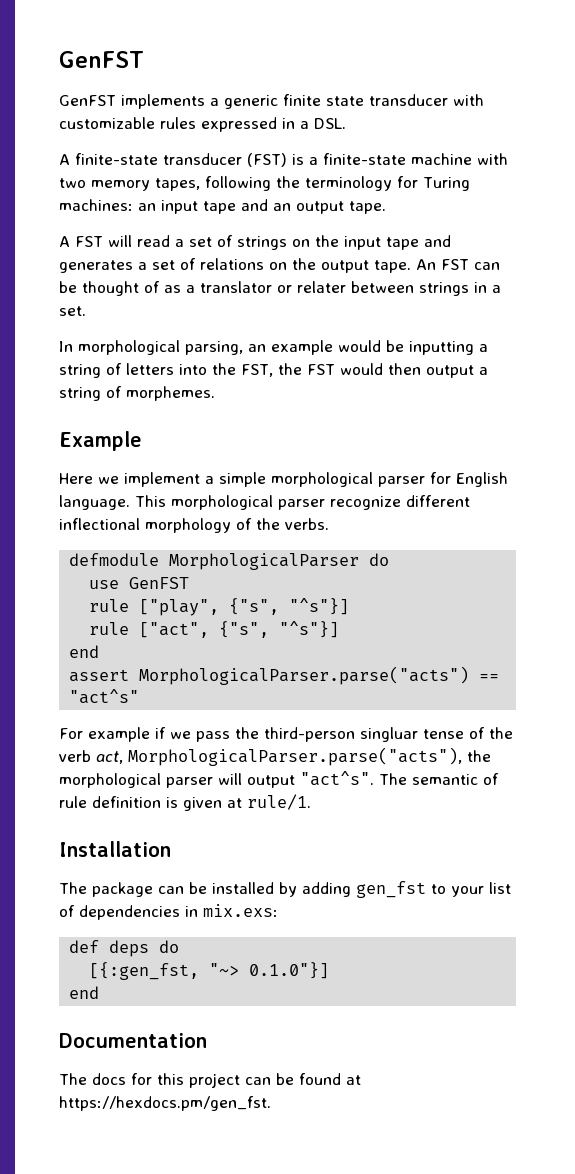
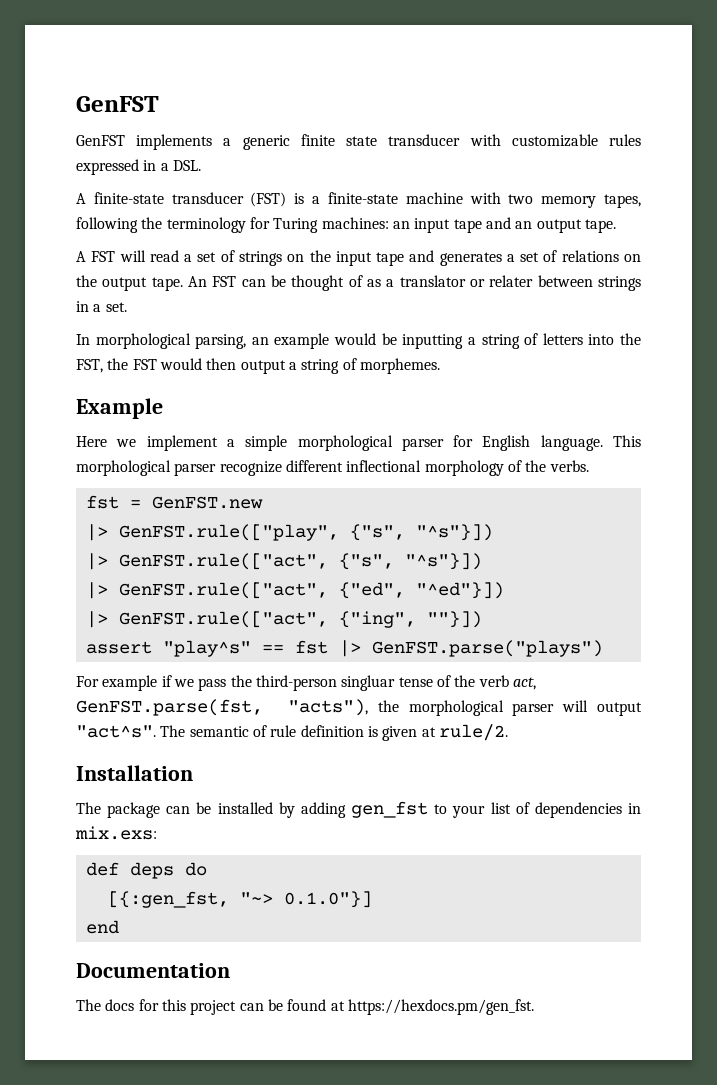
- defmodule MorphologicalParser do
- use GenFST
- rule ["play", {"s", "^s"}]
- rule ["act", {"s", "^s"}]
- end
- assert MorphologicalParser.parse("acts") == "act^s"
+ fst = GenFST.new
+ |> GenFST.rule(["play", {"s", "^s"}])
+ |> GenFST.rule(["act", {"s", "^s"}])
+ |> GenFST.rule(["act", {"ed", "^ed"}])
+ |> GenFST.rule(["act", {"ing", ""}])
+ assert "play^s" == fst |> GenFST.parse("plays")
- For example if we pass the third-person singluar tense of the verb act, MorphologicalParser.parse("acts"), the morphological parser will output "act^s".
+ For example if we pass the third-person singluar tense of the verb act, GenFST.parse(fst, "acts"), the morphological parser will output "act^s".
- The semantic of rule definition is given at rule/1.
+ The semantic of rule definition is given at rule/2.

